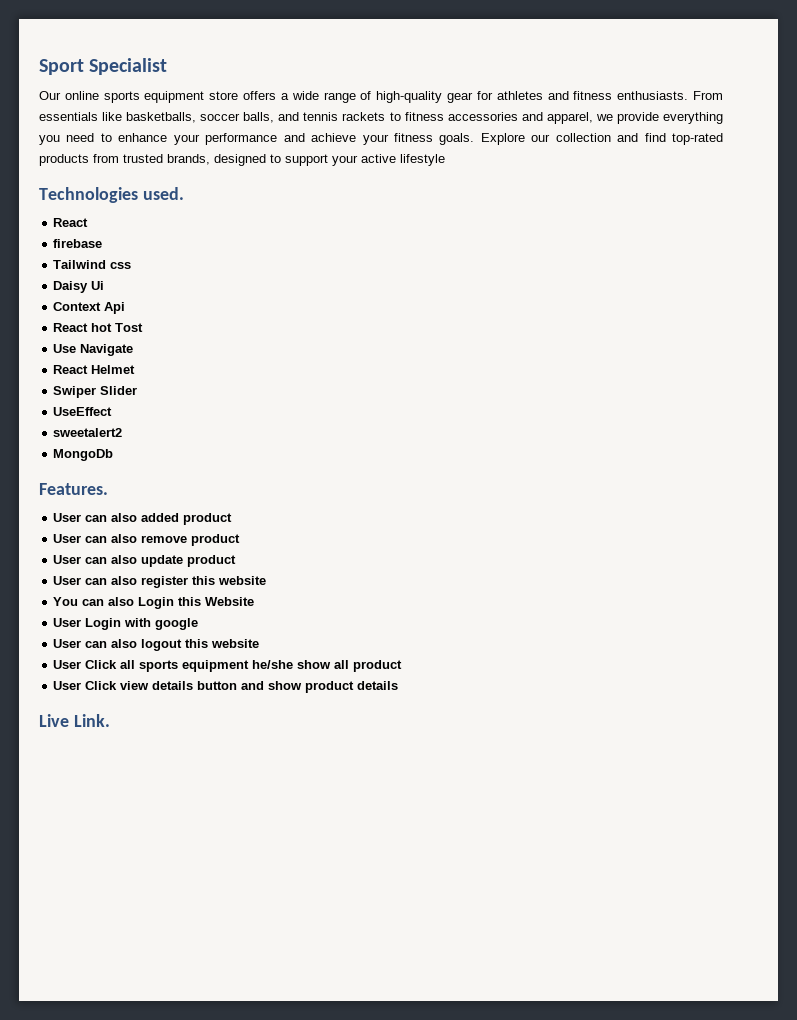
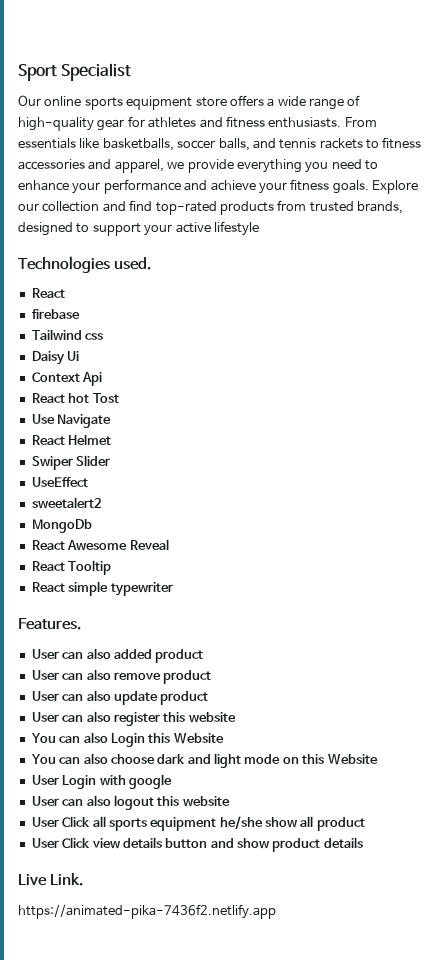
+ React Awesome Reveal
+ React Tooltip
+ React simple typewriter
+ You can also choose dark and light mode on this Website
+ https://animated-pika-7436f2.netlify.app

